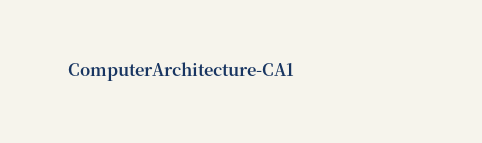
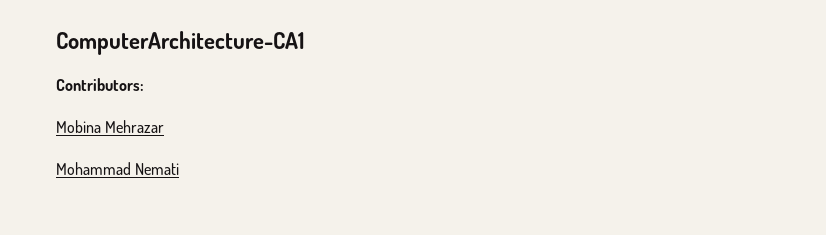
+ Contributors:
+ Mobina Mehrazar
+ Mohammad Nemati

